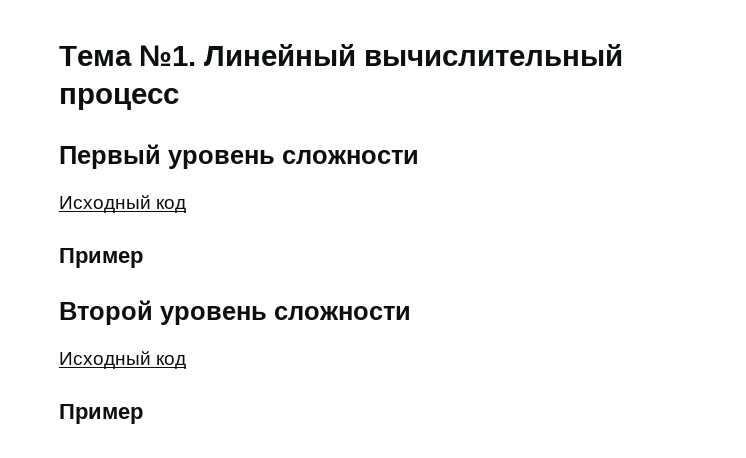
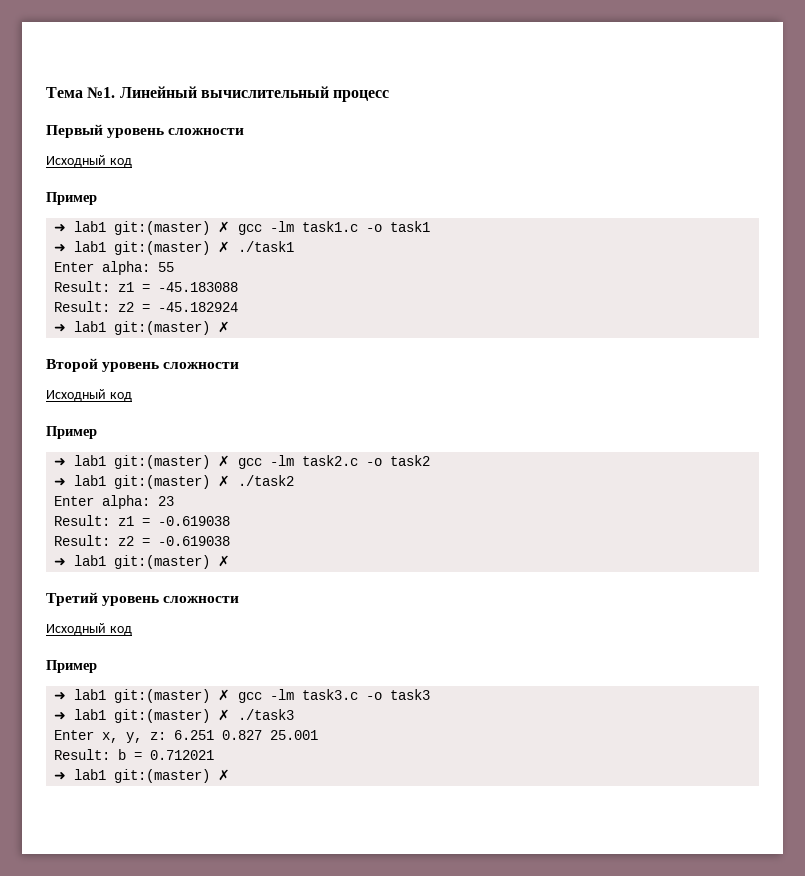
+ ➜ lab1 git:(master) ✗ gcc -lm task1.c -o task1
+ ➜ lab1 git:(master) ✗ ./task1
+ Enter alpha: 55
+ Result: z1 = -45.183088
+ Result: z2 = -45.182924
+ ➜ lab1 git:(master) ✗
+ ➜ lab1 git:(master) ✗ gcc -lm task2.c -o task2
+ ➜ lab1 git:(master) ✗ ./task2
+ Enter alpha: 23
+ Result: z1 = -0.619038
+ Result: z2 = -0.619038
+ ➜ lab1 git:(master) ✗
+ Третий уровень сложности
+ Исходный код
+ Пример
+ ➜ lab1 git:(master) ✗ gcc -lm task3.c -o task3
+ ➜ lab1 git:(master) ✗ ./task3
+ Enter x, y, z: 6.251 0.827 25.001
+ Result: b = 0.712021
+ ➜ lab1 git:(master) ✗

